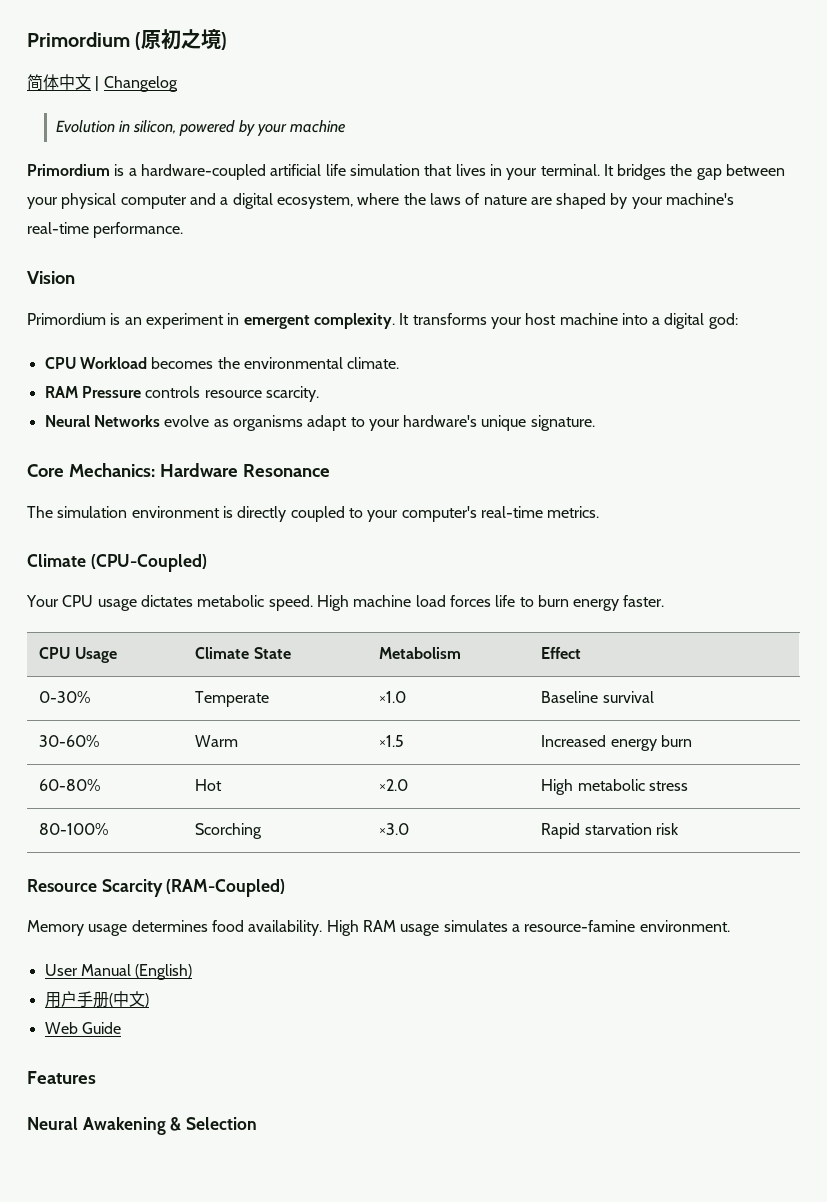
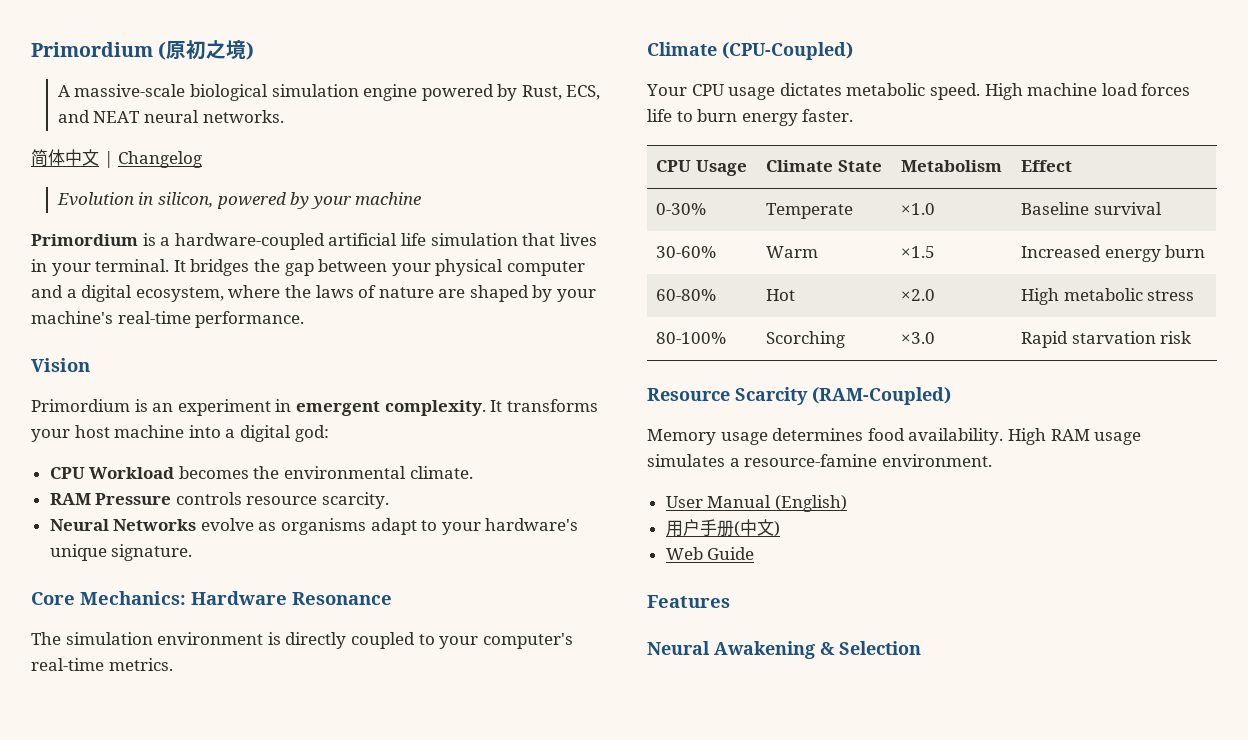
+ A massive-scale biological simulation engine powered by Rust, ECS, and NEAT neural networks.

